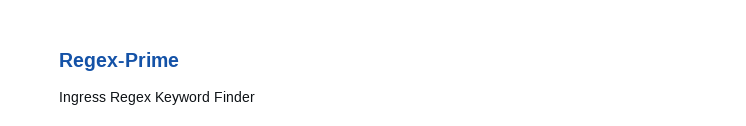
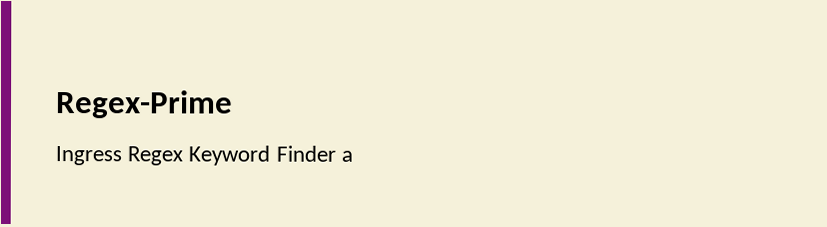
- Ingress Regex Keyword Finder
+ Ingress Regex Keyword Finder a

